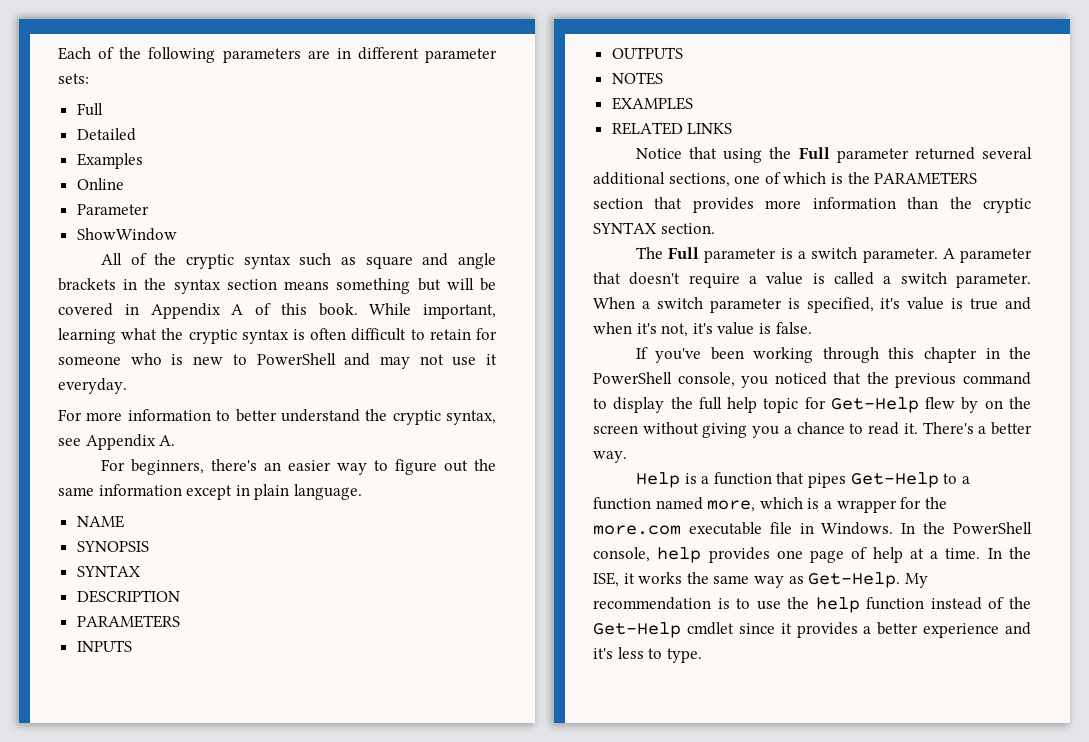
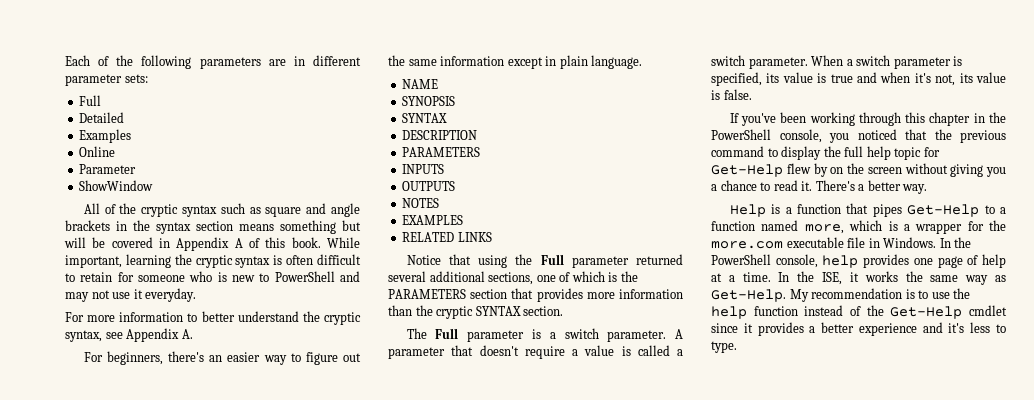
- While important, learning what the cryptic syntax is often difficult to retain for someone who is new to PowerShell and may not use it everyday.
+ While important, learning the cryptic syntax is often difficult to retain for someone who is new to PowerShell and may not use it everyday.
- When a switch parameter is specified, it's value is true and when it's not, it's value is false.
+ When a switch parameter is specified, its value is true and when it's not, its value is false.

